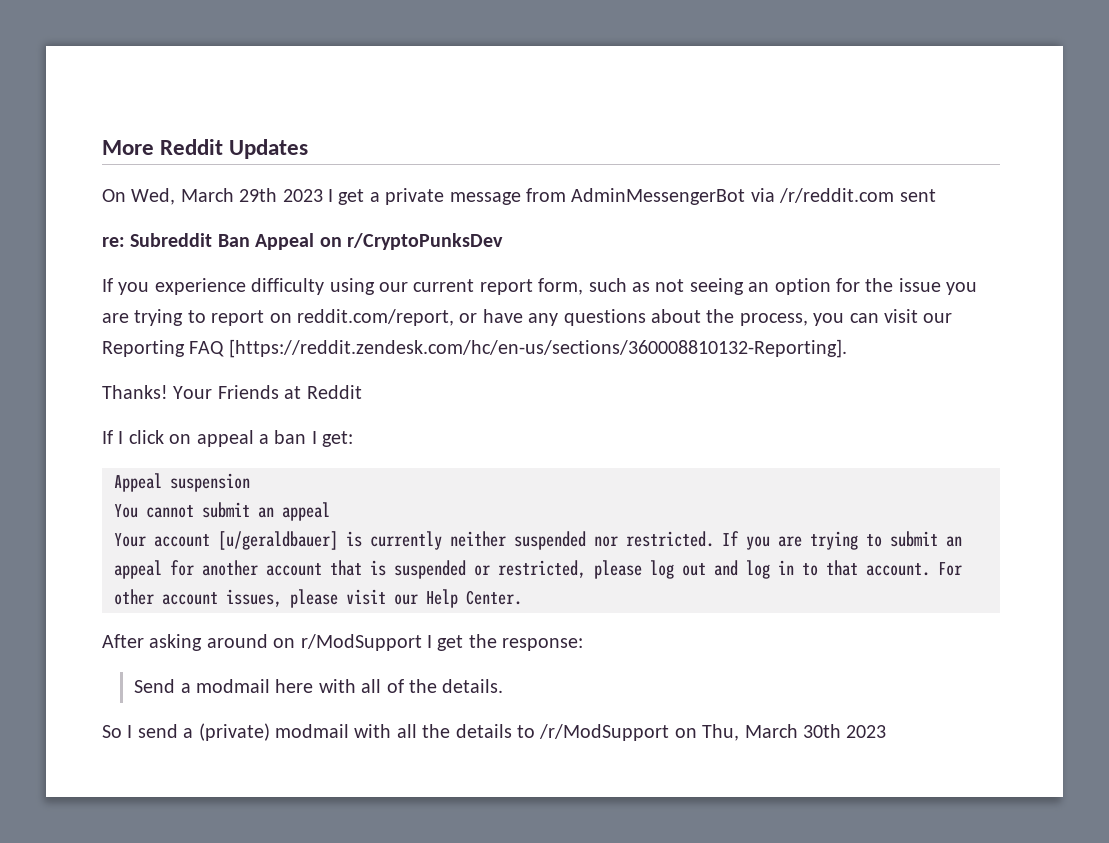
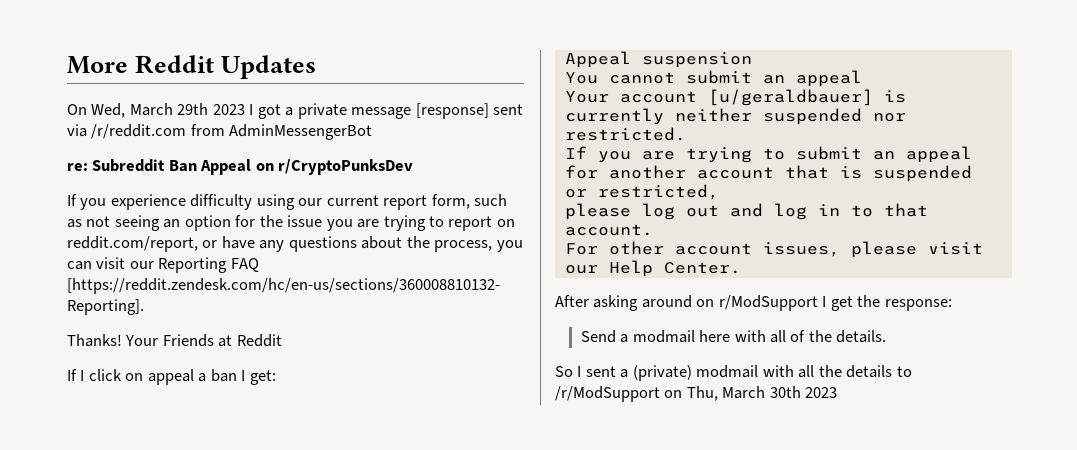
- On Wed, March 29th 2023 I get a private message from AdminMessengerBot via /r/reddit.com sent
+ On Wed, March 29th 2023 I got a private message [response] sent via /r/reddit.com from AdminMessengerBot
- Your account [u/geraldbauer] is currently neither suspended nor restricted. If you are trying to submit an appeal for another account that is suspended or restricted, please log out and log in to that account. For other account issues, please visit our Help Center.
+ Your account [u/geraldbauer] is currently neither suspended nor restricted.
+ If you are trying to submit an appeal for another account that is suspended or restricted,
+ please log out and log in to that account.
+ For other account issues, please visit our Help Center.
- So I send a (private) modmail with all the details to /r/ModSupport on Thu, March 30th 2023
+ So I sent a (private) modmail with all the details to /r/ModSupport on Thu, March 30th 2023

